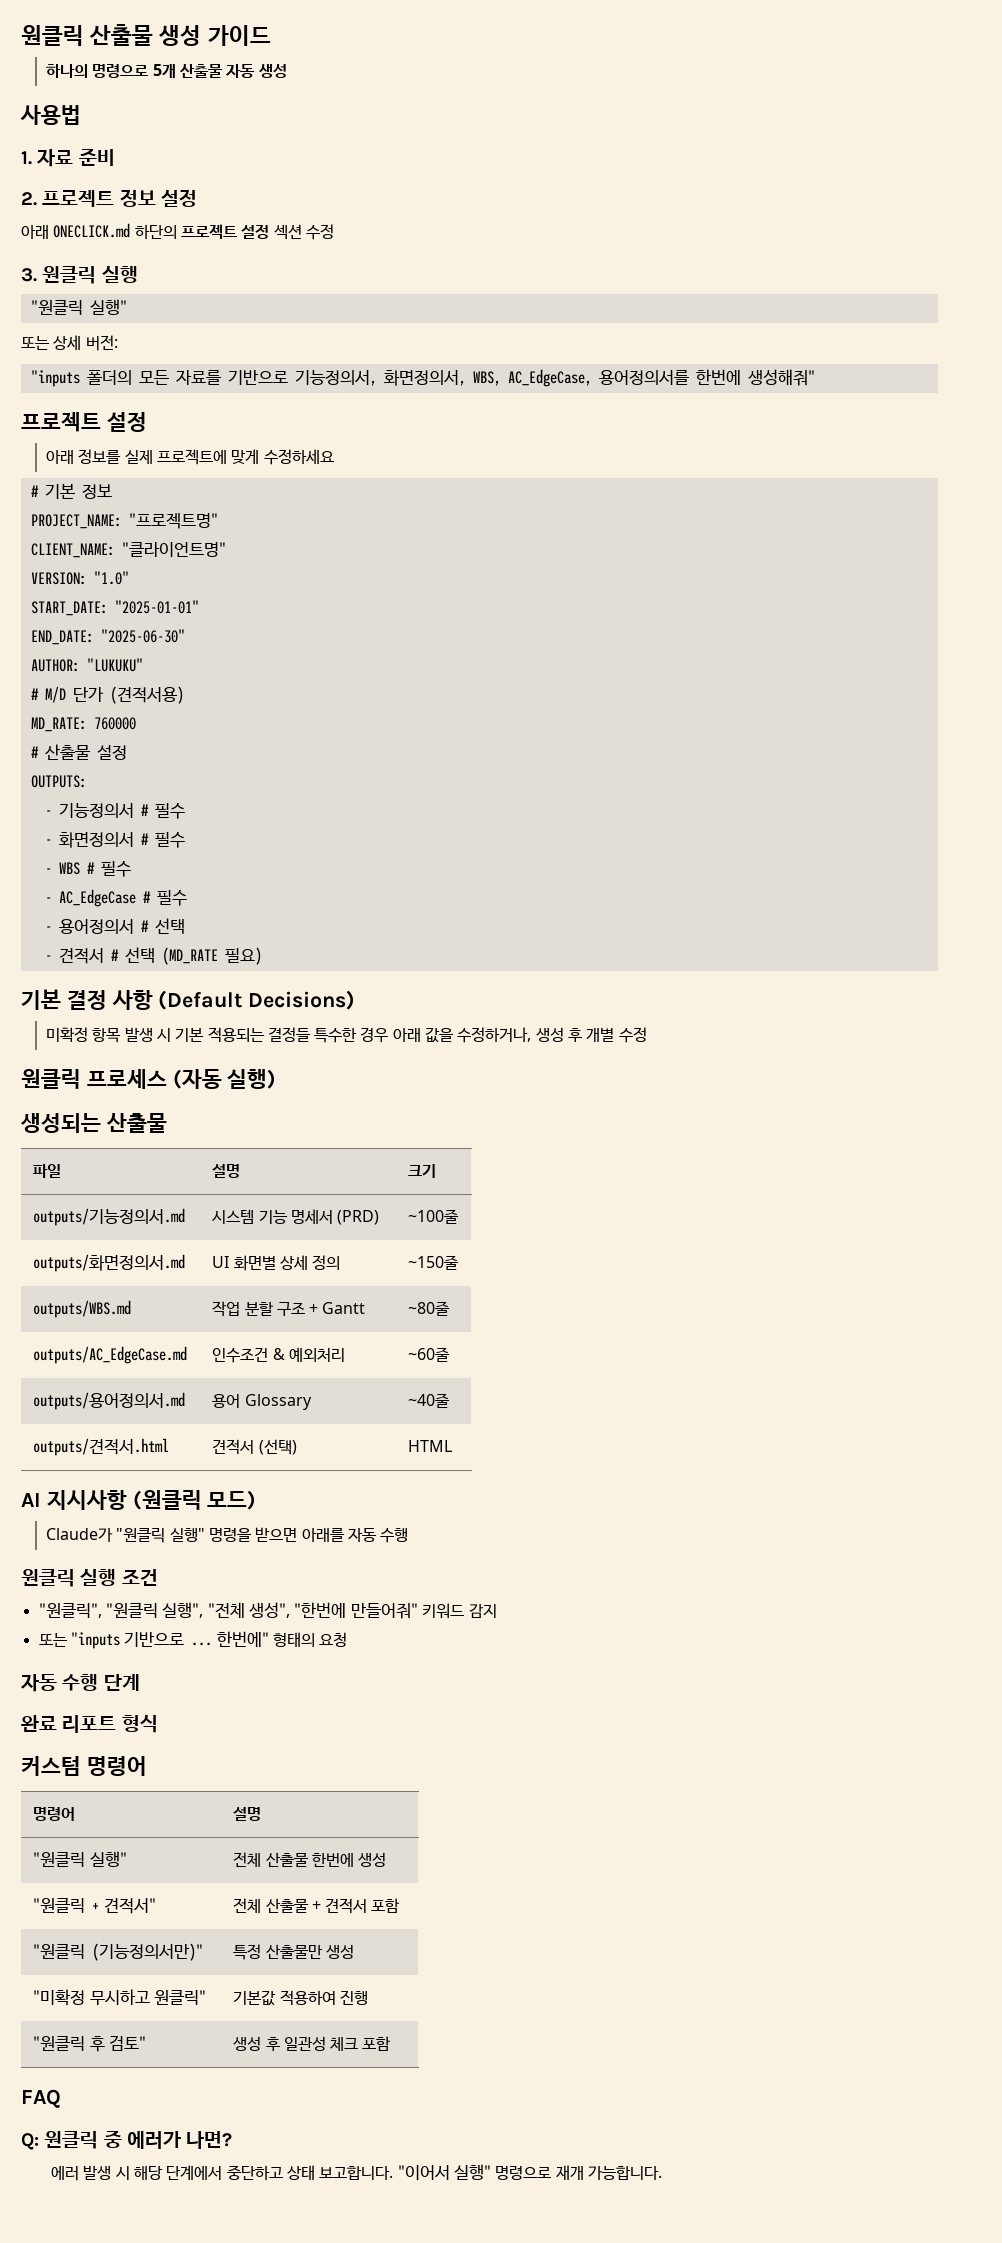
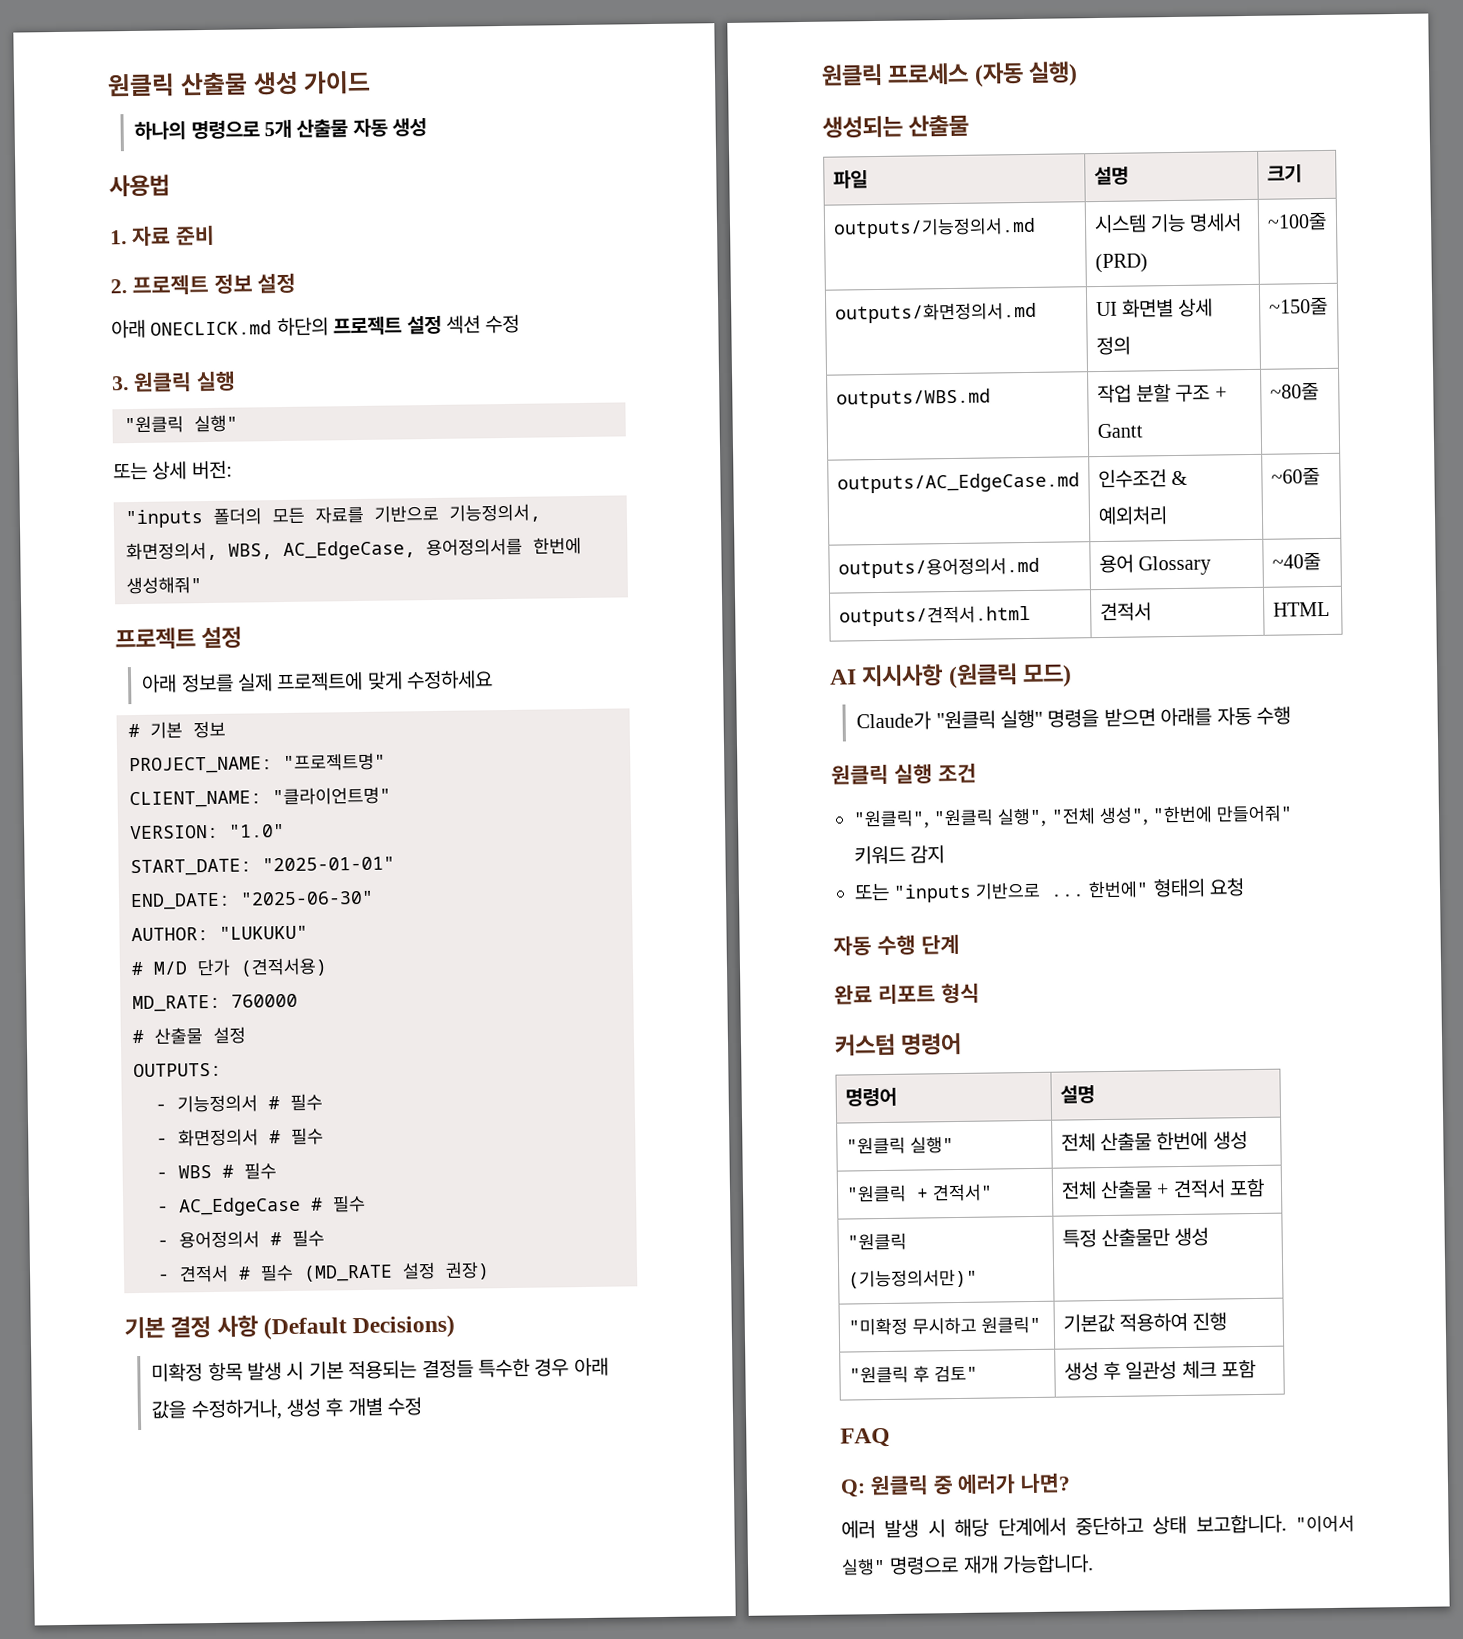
- - 용어정의서 # 선택
+ - 용어정의서 # 필수
- - 견적서 # 선택 (MD_RATE 필요)
+ - 견적서 # 필수 (MD_RATE 설정 권장)
- outputs/견적서.html | 견적서 (선택) | HTML
+ outputs/견적서.html | 견적서 | HTML

